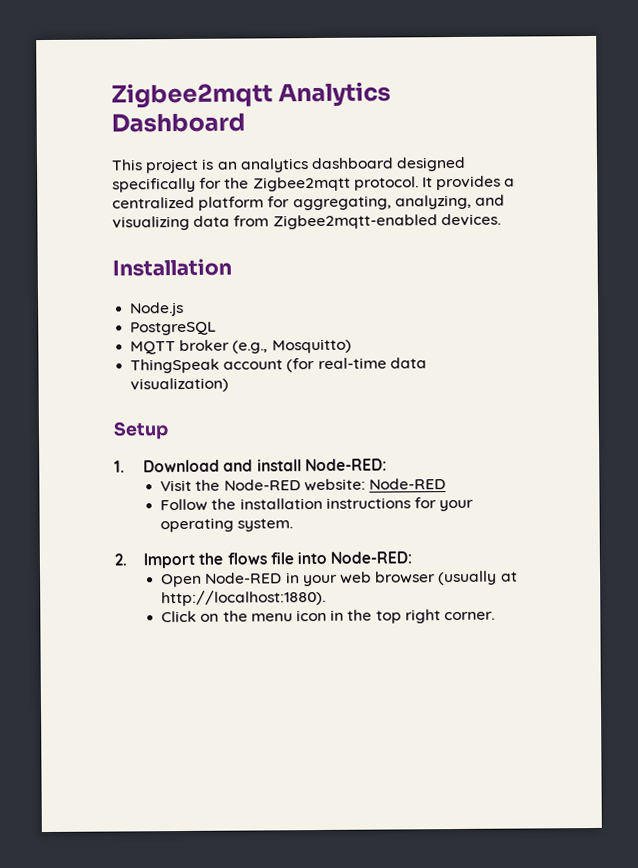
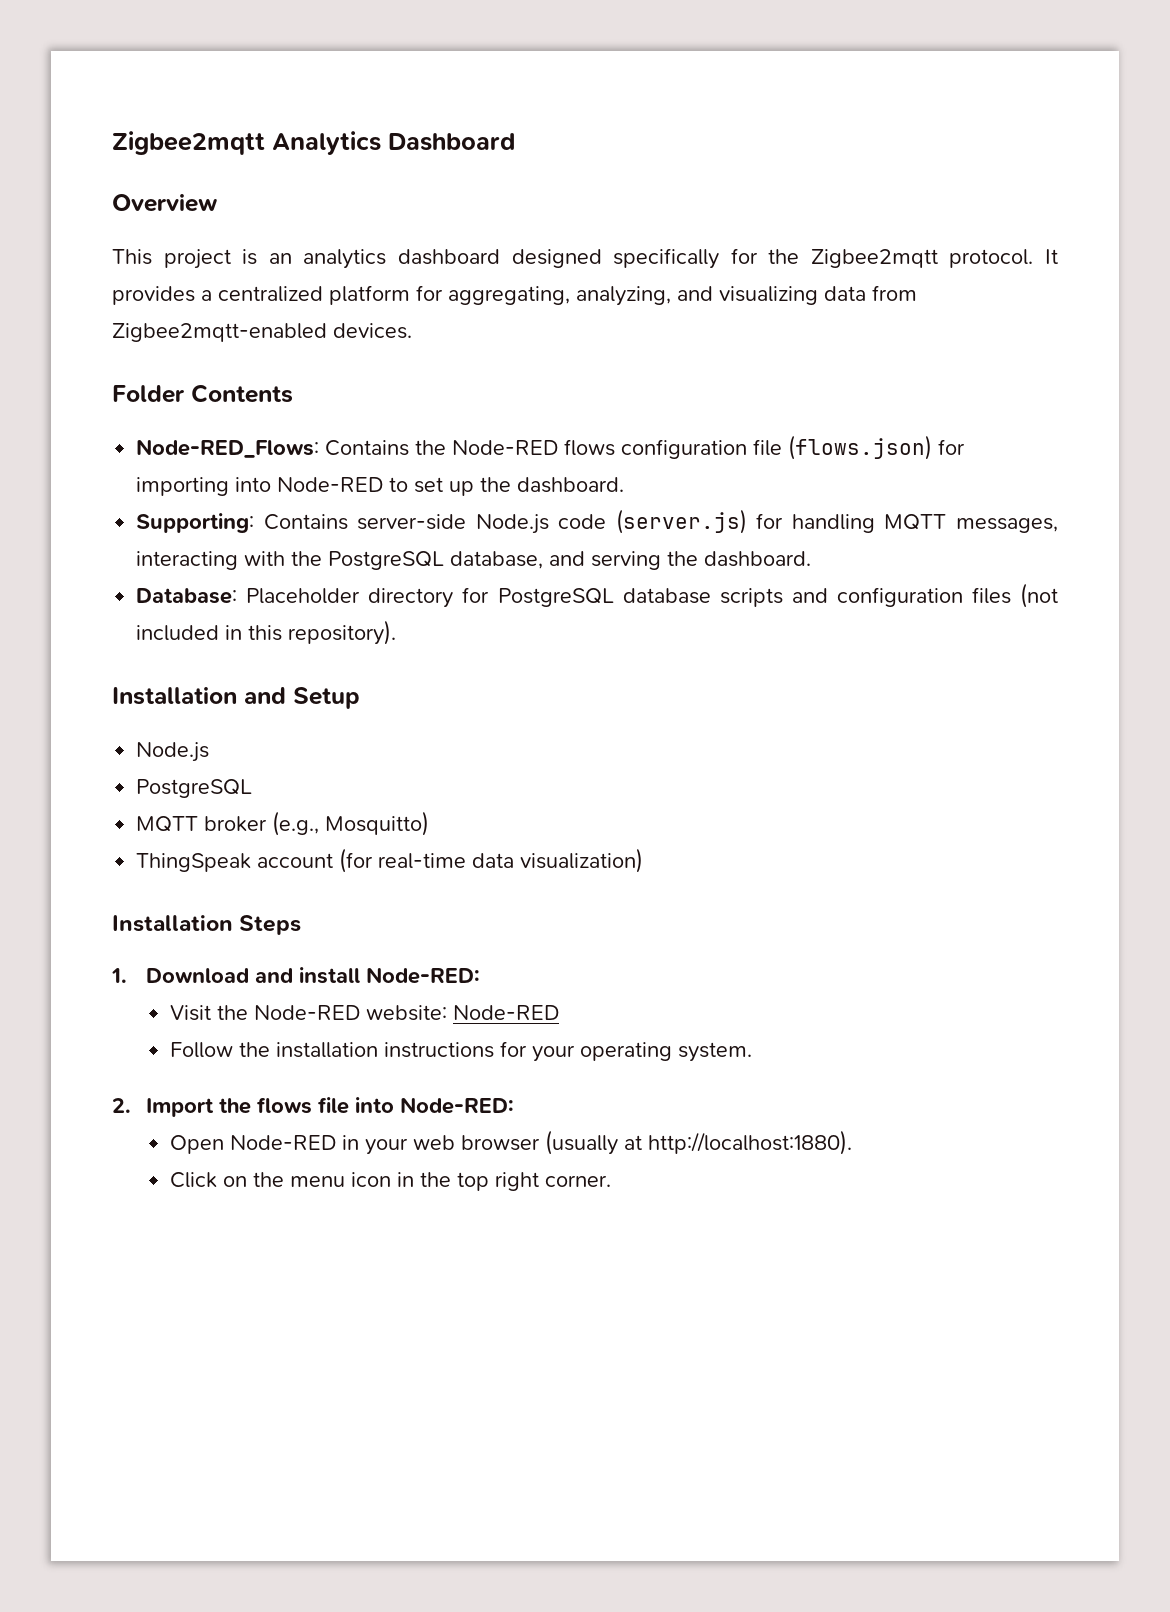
+ Overview
- Installation
+ Folder Contents
+ Node-RED_Flows: Contains the Node-RED flows configuration file (flows.json) for importing into Node-RED to set up the dashboard.
+ Supporting: Contains server-side Node.js code (server.js) for handling MQTT messages, interacting with the PostgreSQL database, and serving the dashboard.
+ Database: Placeholder directory for PostgreSQL database scripts and configuration files (not included in this repository).
+ Installation and Setup
- Setup
+ Installation Steps

